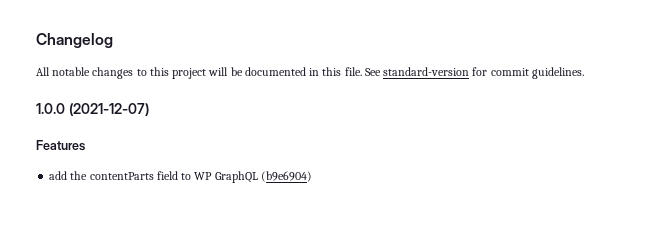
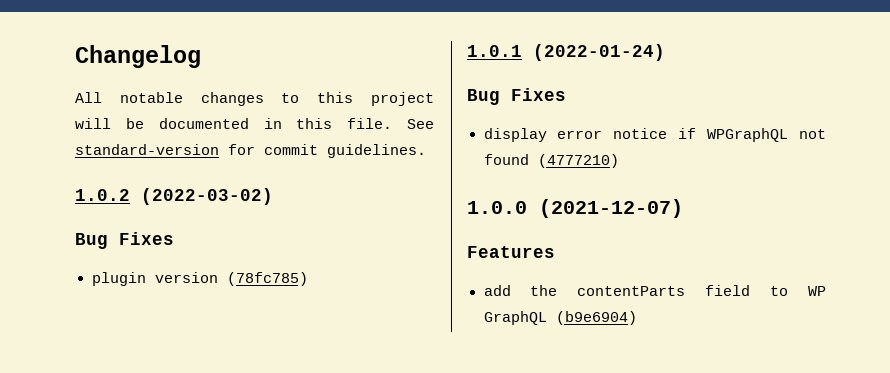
+ 1.0.2 (2022-03-02)
+ Bug Fixes
+ plugin version (78fc785)
+ 1.0.1 (2022-01-24)
+ Bug Fixes
+ display error notice if WPGraphQL not found (4777210)

